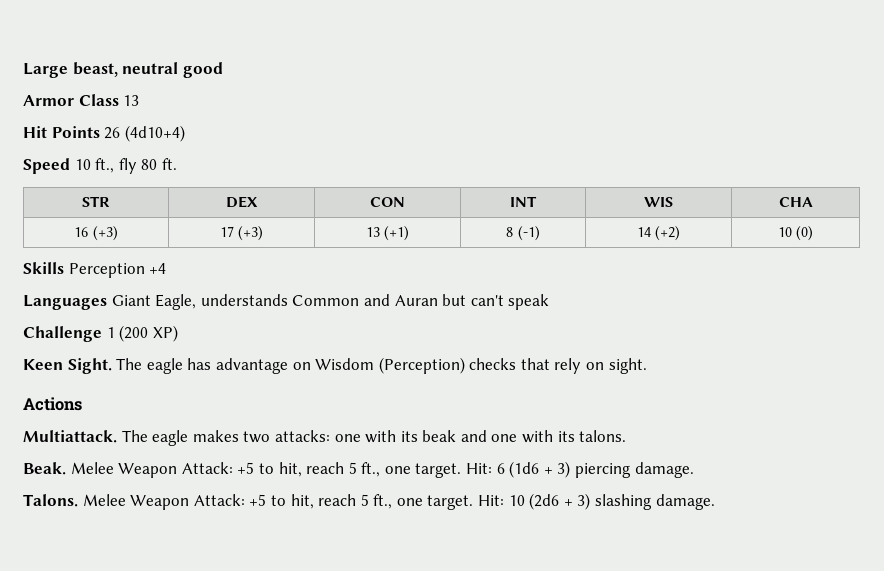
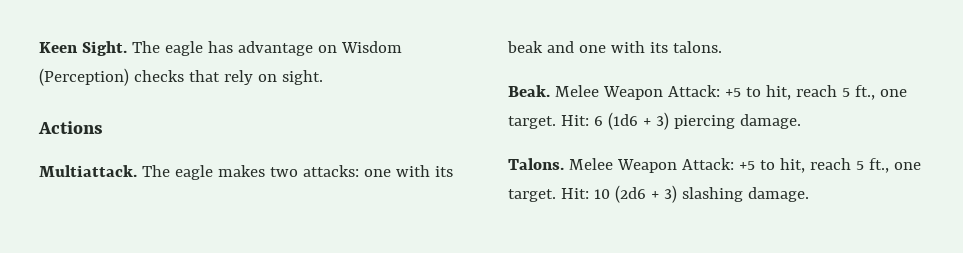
- Large beast, neutral good
- Armor Class 13
- Hit Points 26 (4d10+4)
- Speed 10 ft., fly 80 ft.
- STR | DEX | CON | INT | WIS | CHA
- 16 (+3) | 17 (+3) | 13 (+1) | 8 (-1) | 14 (+2) | 10 (0)
- Skills Perception +4
- Languages Giant Eagle, understands Common and Auran but can't speak
- Challenge 1 (200 XP)

